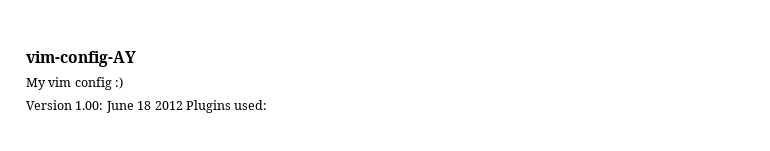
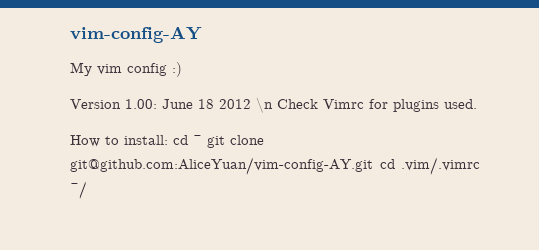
- Version 1.00: June 18 2012 Plugins used:
+ Version 1.00: June 18 2012 \n Check Vimrc for plugins used.
+ How to install: cd ~ git clone git@github.com:AliceYuan/vim-config-AY.git cd .vim/.vimrc ~/

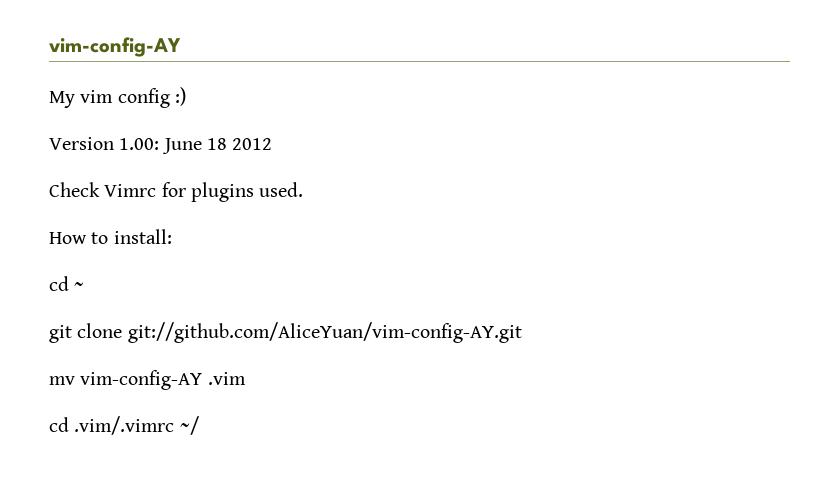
- Version 1.00: June 18 2012 \n Check Vimrc for plugins used.
+ Version 1.00: June 18 2012
+ Check Vimrc for plugins used.
- How to install: cd ~ git clone git@github.com:AliceYuan/vim-config-AY.git cd .vim/.vimrc ~/
+ How to install:
+ cd ~
+ git clone git://github.com/AliceYuan/vim-config-AY.git
+ mv vim-config-AY .vim
+ cd .vim/.vimrc ~/

